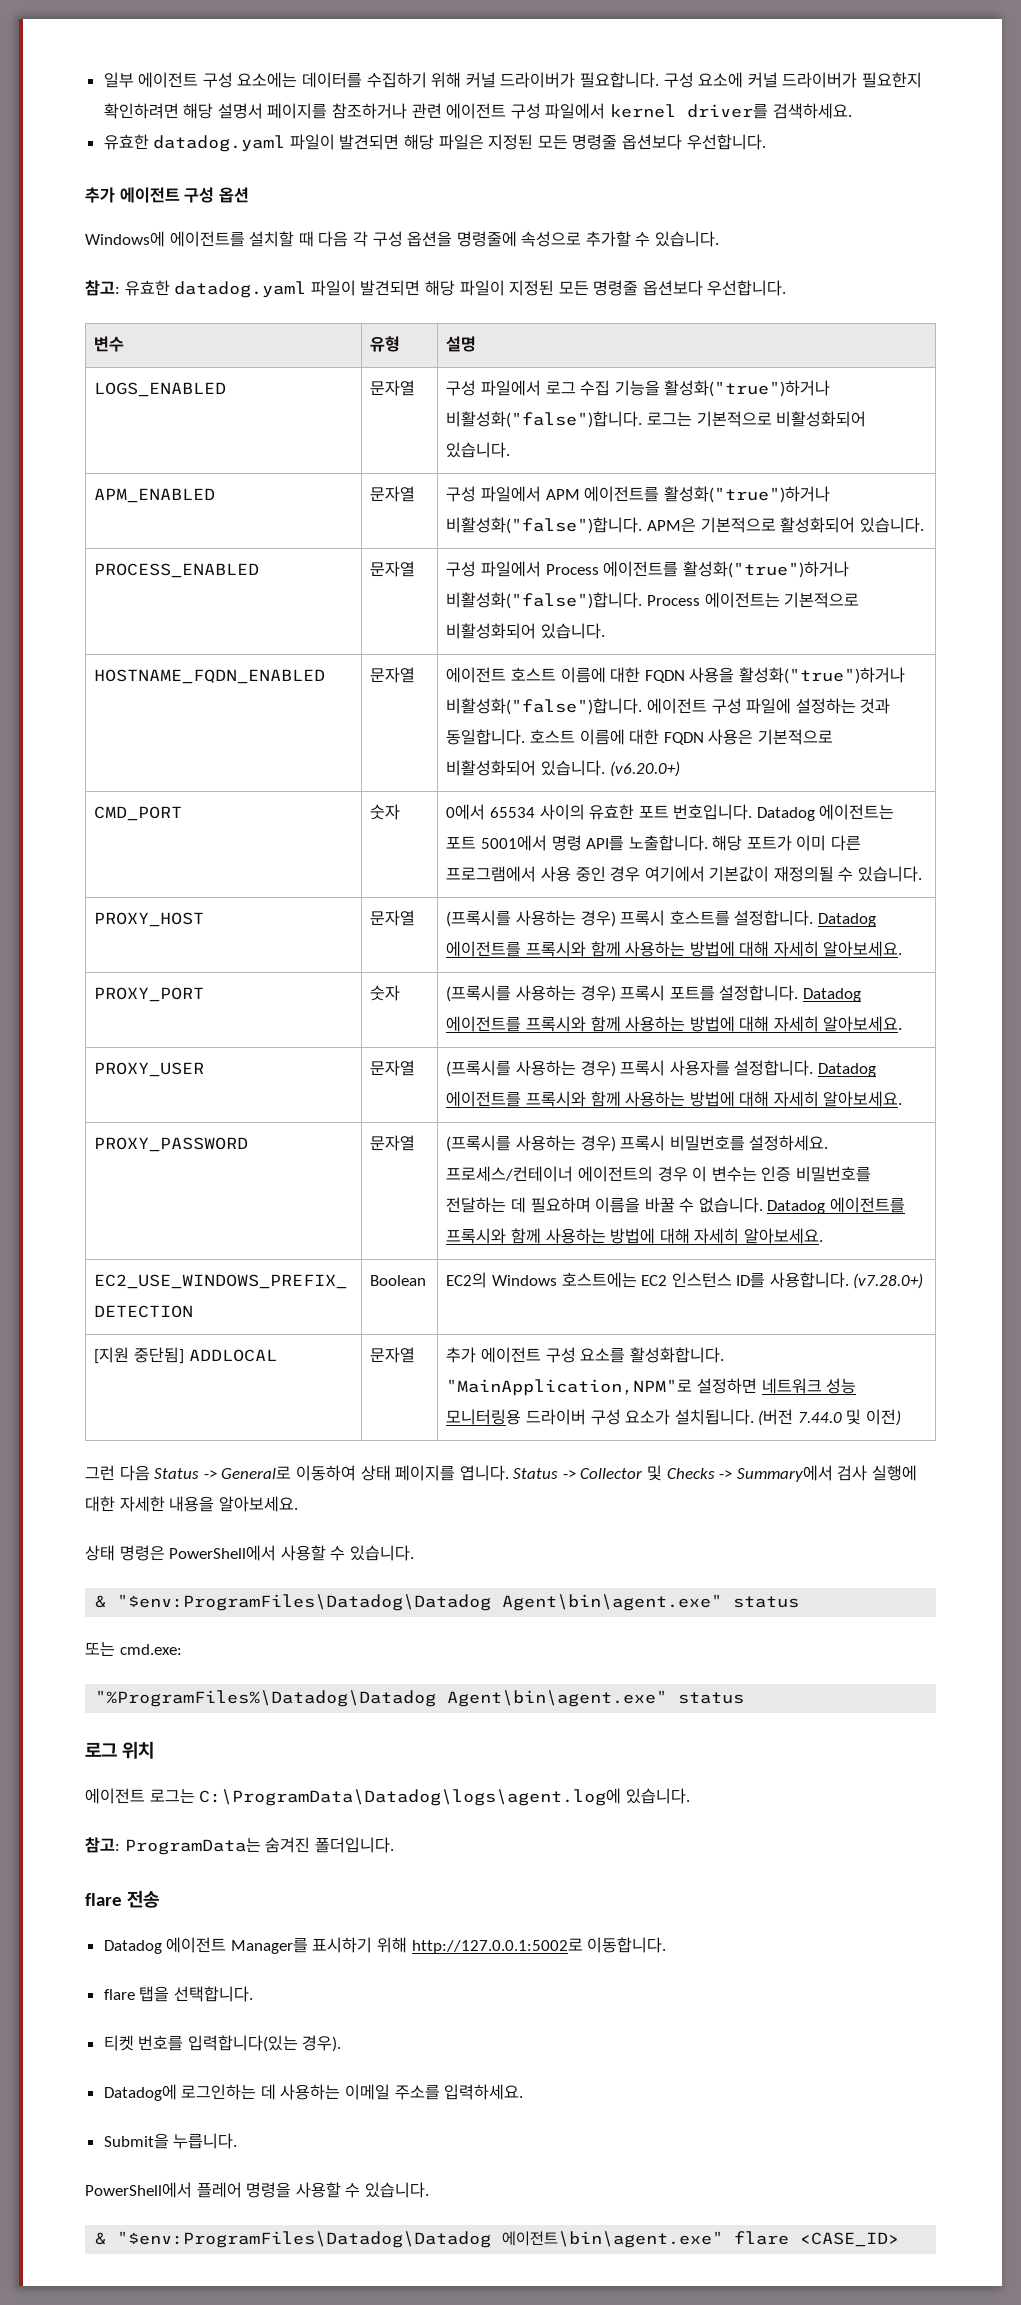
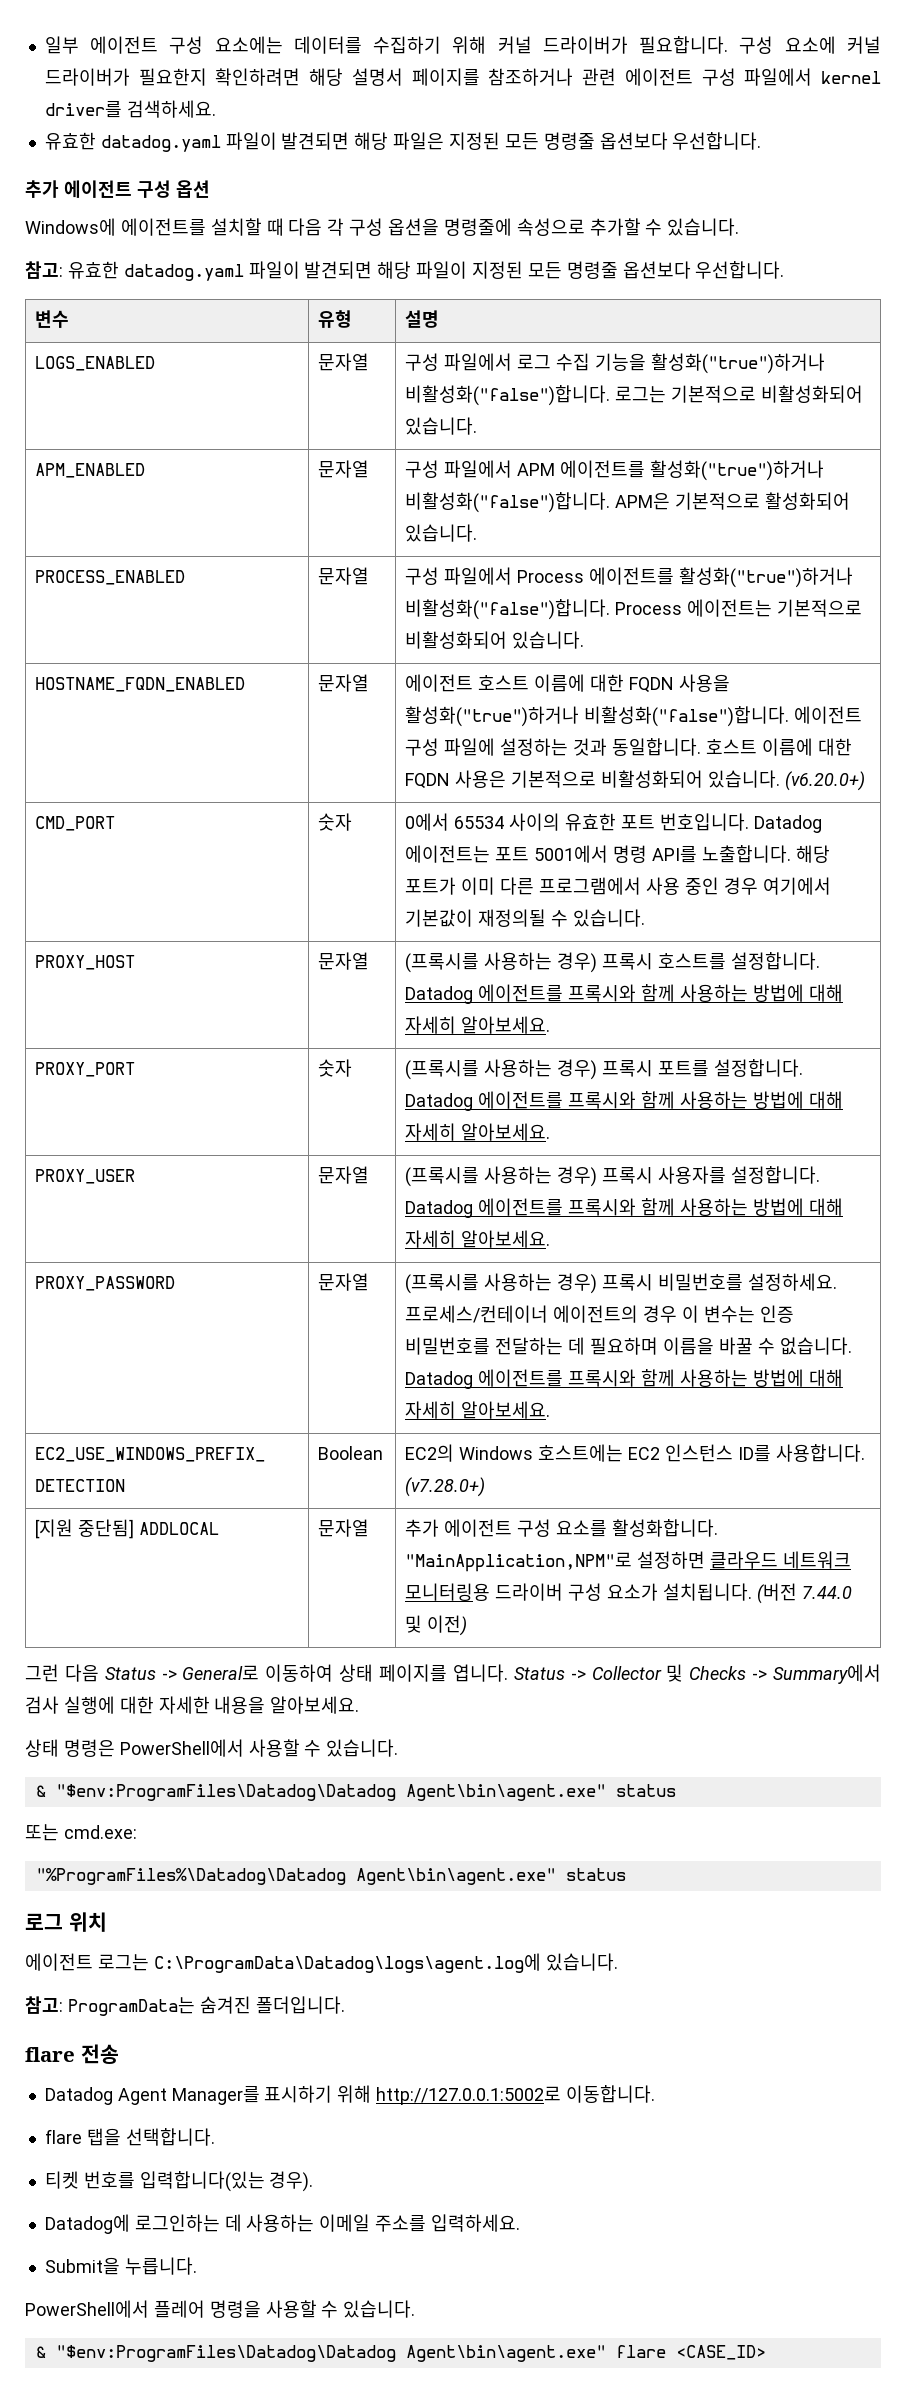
- [지원 중단됨] ADDLOCAL | 문자열 | 추가 에이전트 구성 요소를 활성화합니다. "MainApplication,NPM"로 설정하면 네트워크 성능 모니터링용 드라이버 구성 요소가 설치됩니다. (버전 7.44.0 및 이전)
+ [지원 중단됨] ADDLOCAL | 문자열 | 추가 에이전트 구성 요소를 활성화합니다. "MainApplication,NPM"로 설정하면 클라우드 네트워크 모니터링용 드라이버 구성 요소가 설치됩니다. (버전 7.44.0 및 이전)
- Datadog 에이전트 Manager를 표시하기 위해 http://127.0.0.1:5002로 이동합니다.
+ Datadog Agent Manager를 표시하기 위해 http://127.0.0.1:5002로 이동합니다.
- & "$env:ProgramFiles\Datadog\Datadog 에이전트\bin\agent.exe" flare <CASE_ID>
+ & "$env:ProgramFiles\Datadog\Datadog Agent\bin\agent.exe" flare <CASE_ID>

